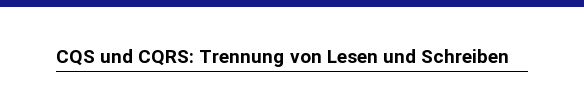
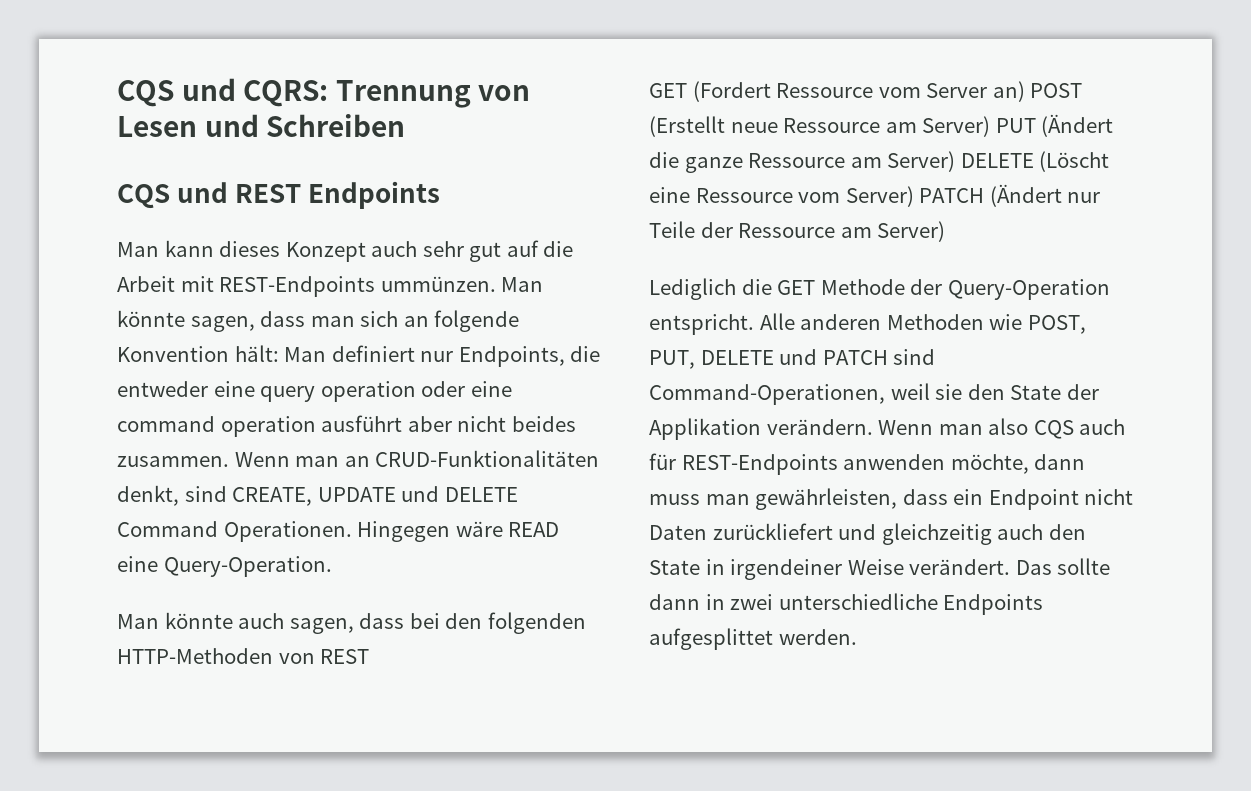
+ CQS und REST Endpoints
+ Man kann dieses Konzept auch sehr gut auf die Arbeit mit REST-Endpoints ummünzen. Man könnte sagen, dass man sich an folgende Konvention hält: Man definiert nur Endpoints, die entweder eine query operation oder eine command operation ausführt aber nicht beides zusammen. Wenn man an CRUD-Funktionalitäten denkt, sind CREATE, UPDATE und DELETE Command Operationen. Hingegen wäre READ eine Query-Operation.
+ Man könnte auch sagen, dass bei den folgenden HTTP-Methoden von REST
+ GET (Fordert Ressource vom Server an) POST (Erstellt neue Ressource am Server) PUT (Ändert die ganze Ressource am Server) DELETE (Löscht eine Ressource vom Server) PATCH (Ändert nur Teile der Ressource am Server)
+ Lediglich die GET Methode der Query-Operation entspricht. Alle anderen Methoden wie POST, PUT, DELETE und PATCH sind Command-Operationen, weil sie den State der Applikation verändern. Wenn man also CQS auch für REST-Endpoints anwenden möchte, dann muss man gewährleisten, dass ein Endpoint nicht Daten zurückliefert und gleichzeitig auch den State in irgendeiner Weise verändert. Das sollte dann in zwei unterschiedliche Endpoints aufgesplittet werden.

